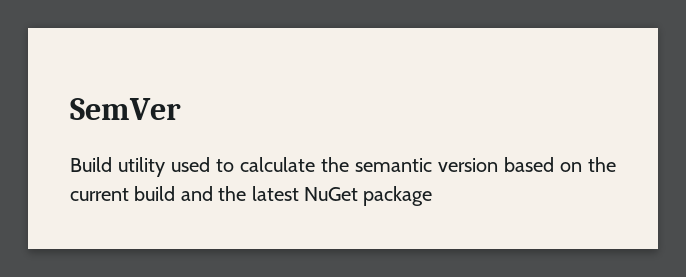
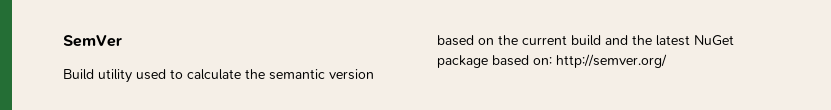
- Build utility used to calculate the semantic version based on the current build and the latest NuGet package
+ Build utility used to calculate the semantic version based on the current build and the latest NuGet package based on: http://semver.org/

